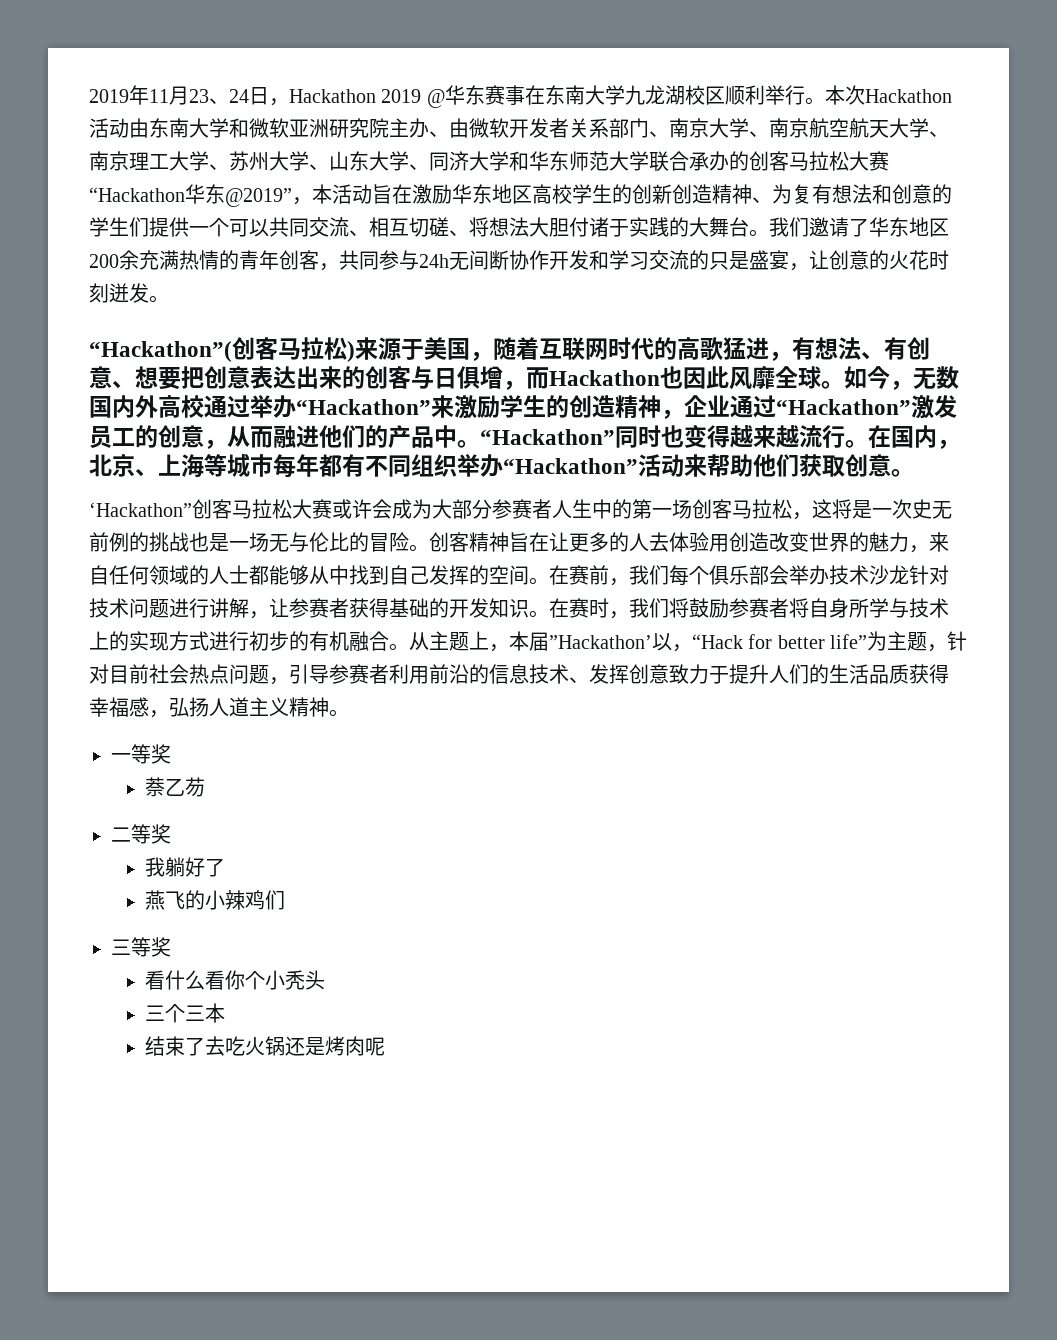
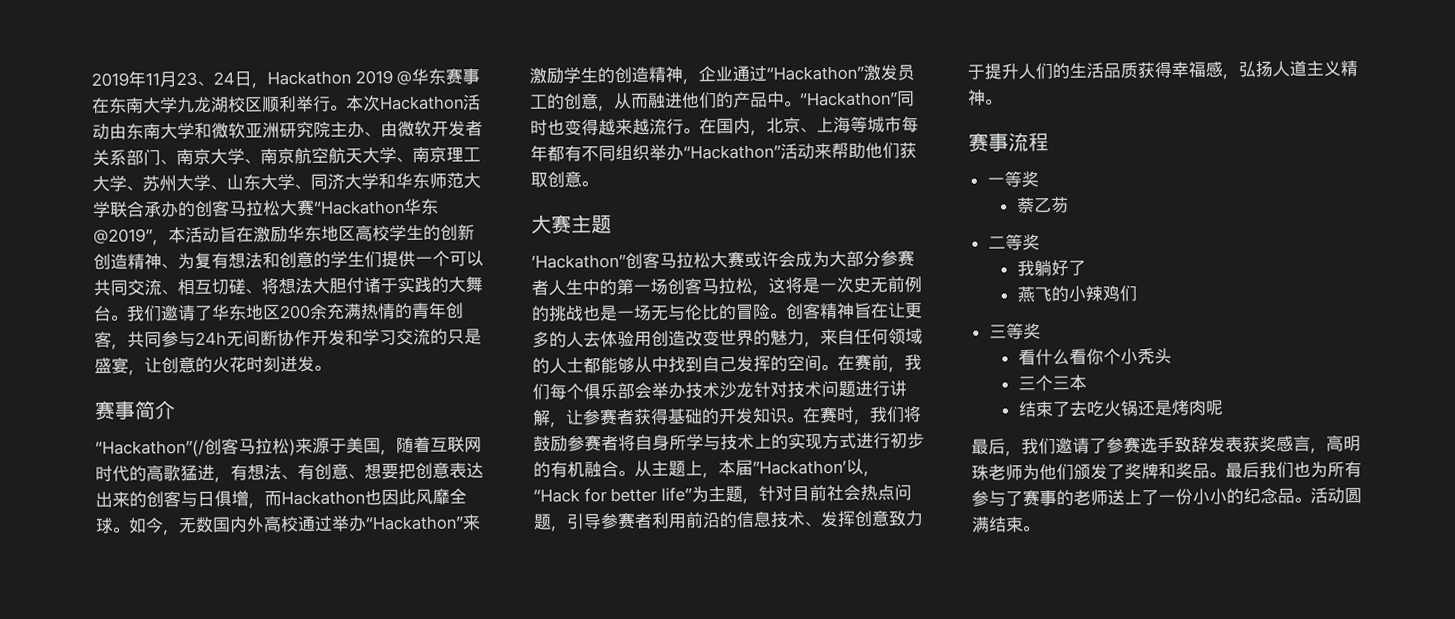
- “Hackathon”(创客马拉松)来源于美国，随着互联网时代的高歌猛进，有想法、有创意、想要把创意表达出来的创客与日俱增，而Hackathon也因此风靡全球。
+ 赛事简介
+ “Hackathon”(/创客马拉松)来源于美国，随着互联网时代的高歌猛进，有想法、有创意、想要把创意表达出来的创客与日俱增，而Hackathon也因此风靡全球。
+ 大赛主题
+ 赛事流程
+ 最后，我们邀请了参赛选手致辞发表获奖感言，高明珠老师为他们颁发了奖牌和奖品。最后我们也为所有参与了赛事的老师送上了一份小小的纪念品。活动圆满结束。

